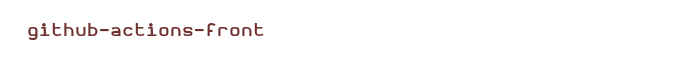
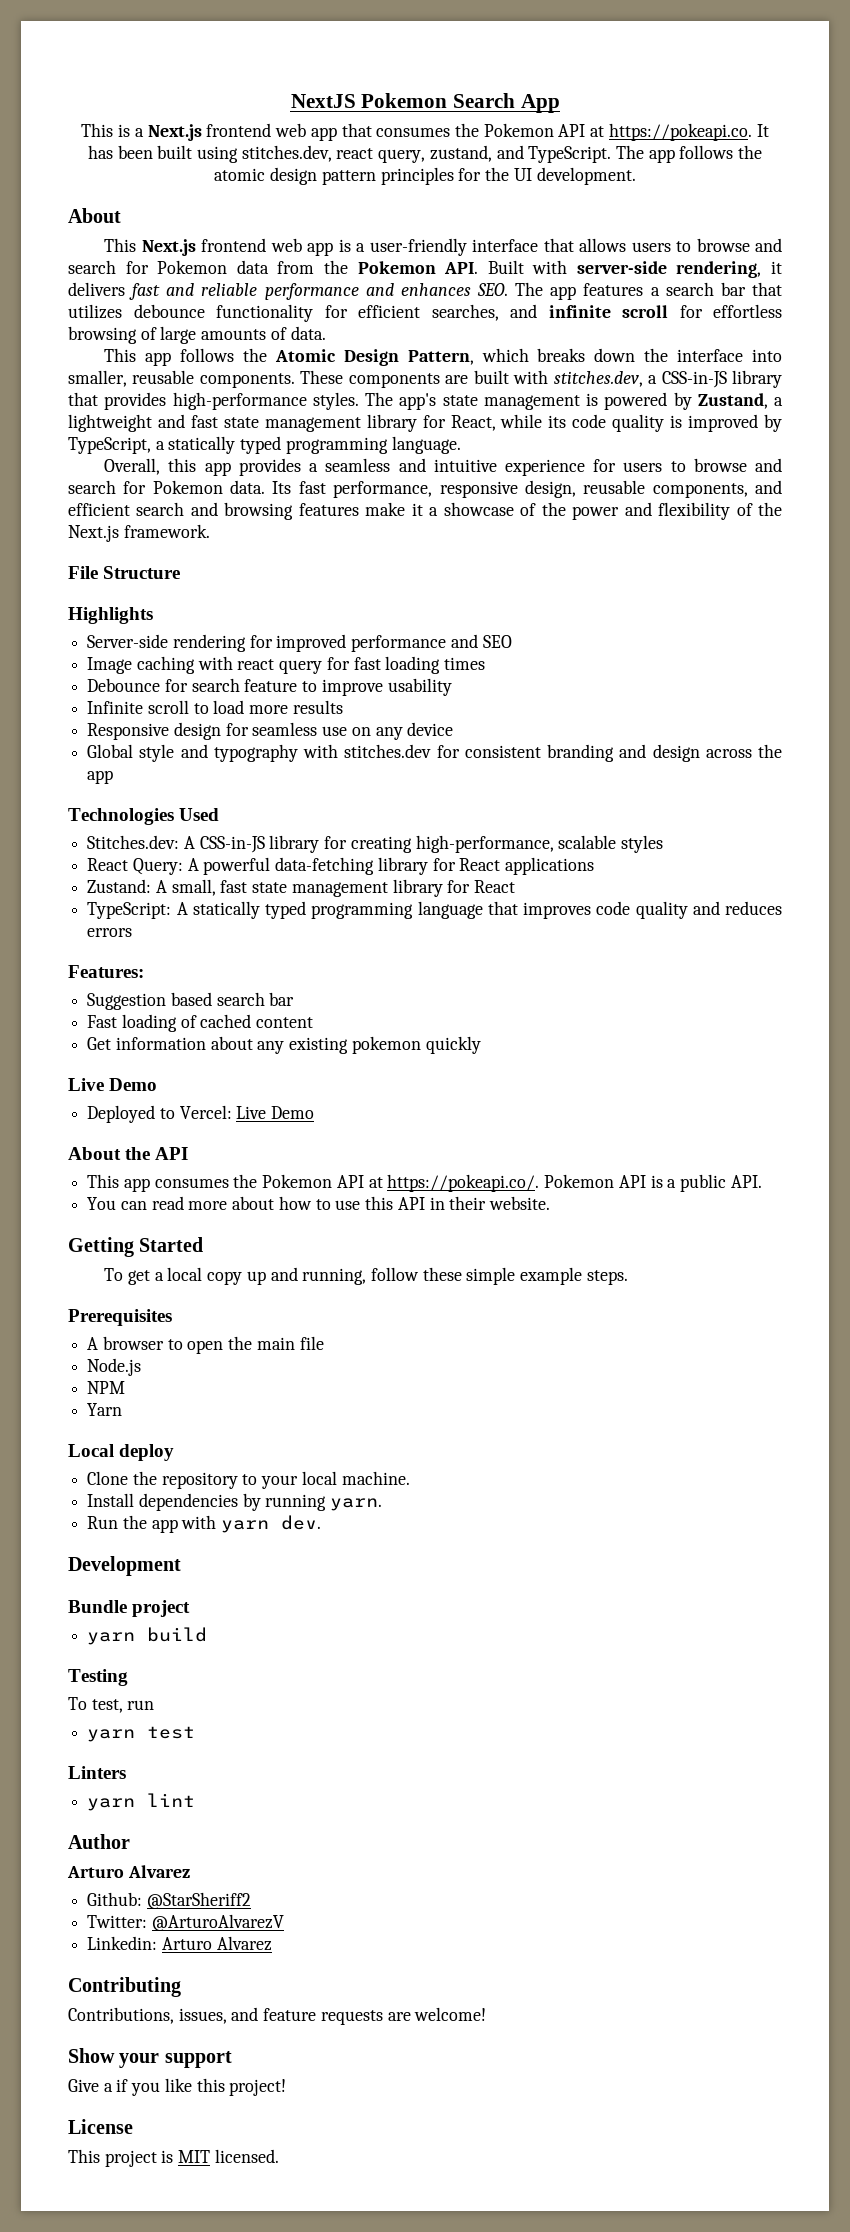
- github-actions-front
+ NextJS Pokemon Search App
+ This is a Next.js frontend web app that consumes the Pokemon API at https://pokeapi.co. It has been built using stitches.dev, react query, zustand, and TypeScript. The app follows the atomic design pattern principles for the UI development.
+ About
+ This Next.js frontend web app is a user-friendly interface that allows users to browse and search for Pokemon data from the Pokemon API. Built with server-side rendering, it delivers fast and reliable performance and enhances SEO. The app features a search bar that utilizes debounce functionality for efficient searches, and infinite scroll for effortless browsing of large amounts of data.
+ This app follows the Atomic Design Pattern, which breaks down the interface into smaller, reusable components. These components are built with stitches.dev, a CSS-in-JS library that provides high-performance styles. The app's state management is powered by Zustand, a lightweight and fast state management library for React, while its code quality is improved by TypeScript, a statically typed programming language.
+ Overall, this app provides a seamless and intuitive experience for users to browse and search for Pokemon data. Its fast performance, responsive design, reusable components, and efficient search and browsing features make it a showcase of the power and flexibility of the Next.js framework.
+ File Structure
+ Highlights
+ Server-side rendering for improved performance and SEO
+ Image caching with react query for fast loading times
+ Debounce for search feature to improve usability
+ Infinite scroll to load more results
+ Responsive design for seamless use on any device
+ Global style and typography with stitches.dev for consistent branding and design across the app
+ Technologies Used
+ Stitches.dev: A CSS-in-JS library for creating high-performance, scalable styles
+ React Query: A powerful data-fetching library for React applications
+ Zustand: A small, fast state management library for React
+ TypeScript: A statically typed programming language that improves code quality and reduces errors
+ Features:
+ Suggestion based search bar
+ Fast loading of cached content
+ Get information about any existing pokemon quickly
+ Live Demo
+ Deployed to Vercel: Live Demo
+ About the API
+ This app consumes the Pokemon API at https://pokeapi.co/. Pokemon API is a public API.
+ You can read more about how to use this API in their website.
+ Getting Started
+ To get a local copy up and running, follow these simple example steps.
+ Prerequisites
+ A browser to open the main file
+ Node.js
+ NPM
+ Yarn
+ Local deploy
+ Clone the repository to your local machine.
+ Install dependencies by running yarn.
+ Run the app with yarn dev.
+ Development
+ Bundle project
+ yarn build
+ Testing
+ To test, run
+ yarn test
+ Linters
+ yarn lint
+ Author
+ Arturo Alvarez
+ Github: @StarSheriff2
+ Twitter: @ArturoAlvarezV
+ Linkedin: Arturo Alvarez
+ Contributing
+ Contributions, issues, and feature requests are welcome!
+ Show your support
+ Give a if you like this project!
+ License
+ This project is MIT licensed.

